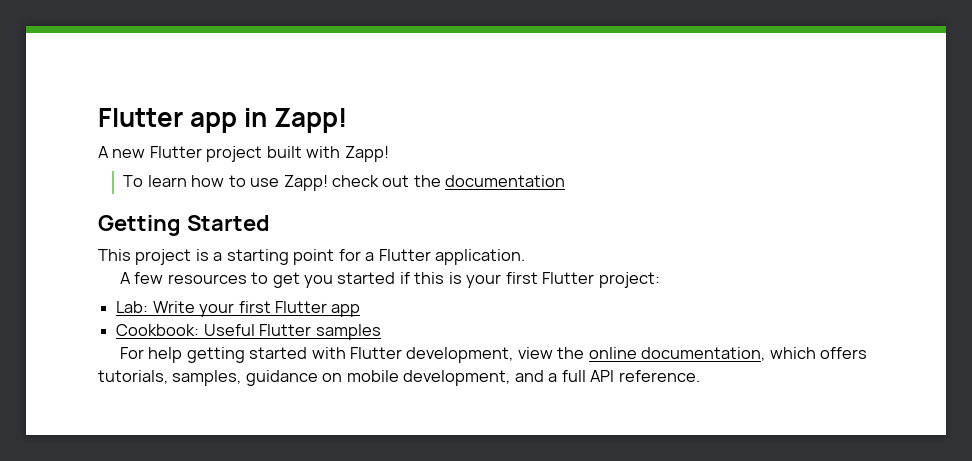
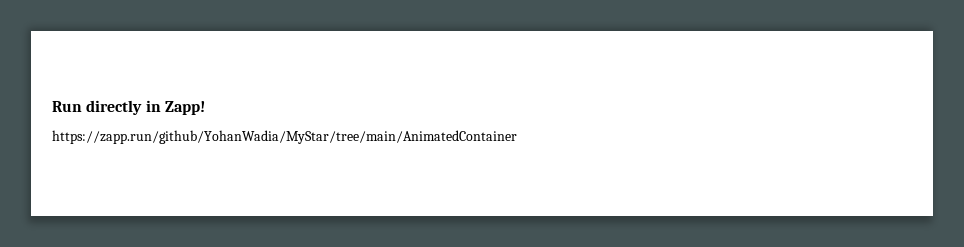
- Flutter app in Zapp!
+ Run directly in Zapp!
- A new Flutter project built with Zapp!
- To learn how to use Zapp! check out the documentation
- Getting Started
- This project is a starting point for a Flutter application.
- A few resources to get you started if this is your first Flutter project:
- Lab: Write your first Flutter app
- Cookbook: Useful Flutter samples
- For help getting started with Flutter development, view the online documentation, which offers tutorials, samples, guidance on mobile development, and a full API reference.
+ https://zapp.run/github/YohanWadia/MyStar/tree/main/AnimatedContainer

